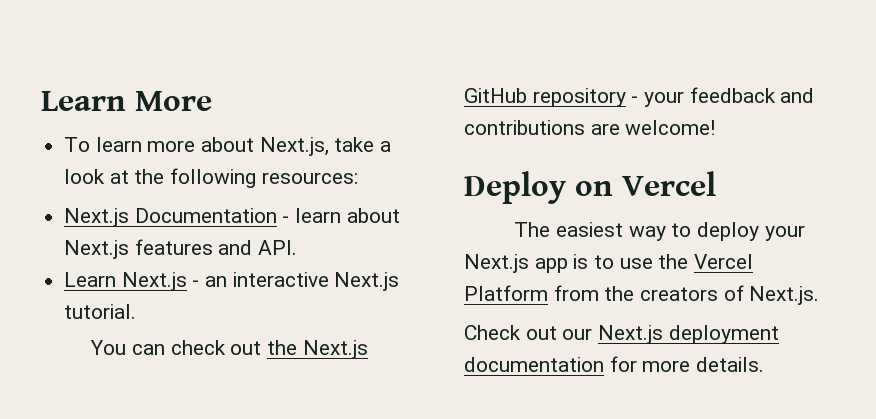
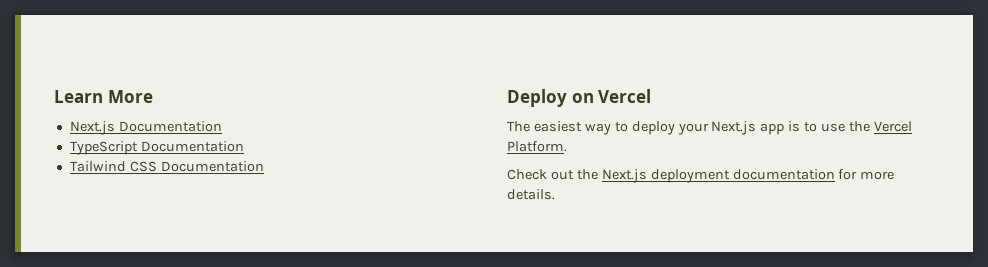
- To learn more about Next.js, take a look at the following resources:
- Next.js Documentation - learn about Next.js features and API.
- Learn Next.js - an interactive Next.js tutorial.
- You can check out the Next.js GitHub repository - your feedback and contributions are welcome!
+ Next.js Documentation
+ TypeScript Documentation
+ Tailwind CSS Documentation
- The easiest way to deploy your Next.js app is to use the Vercel Platform from the creators of Next.js.
+ The easiest way to deploy your Next.js app is to use the Vercel Platform.
- Check out our Next.js deployment documentation for more details.
+ Check out the Next.js deployment documentation for more details.

